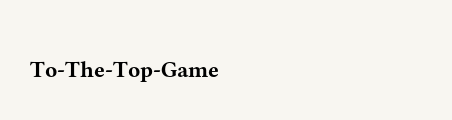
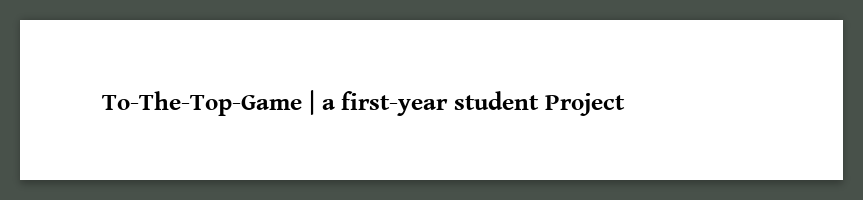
- To-The-Top-Game
+ To-The-Top-Game | a first-year student Project

